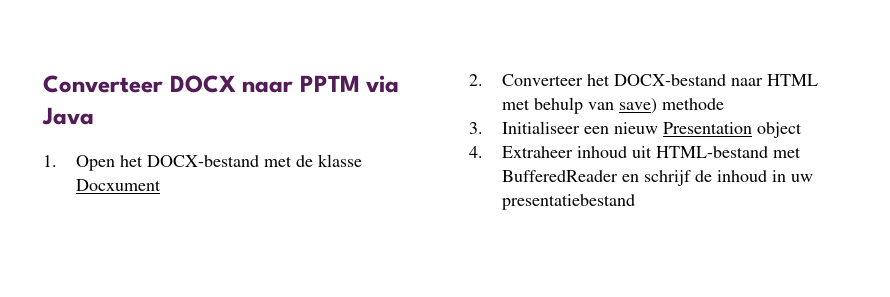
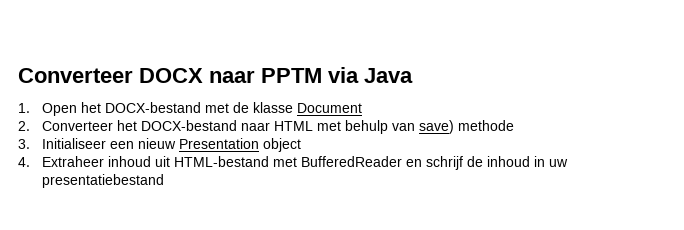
- 1. Open het DOCX-bestand met de klasse Docxument
+ 1. Open het DOCX-bestand met de klasse Document

